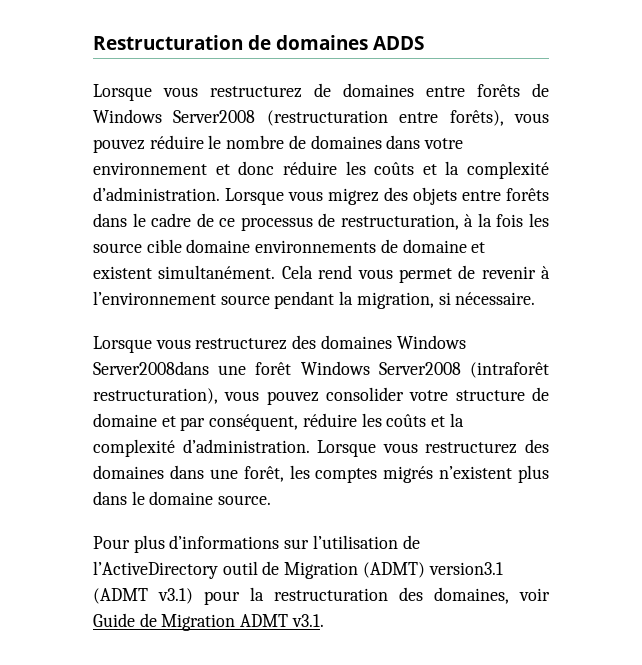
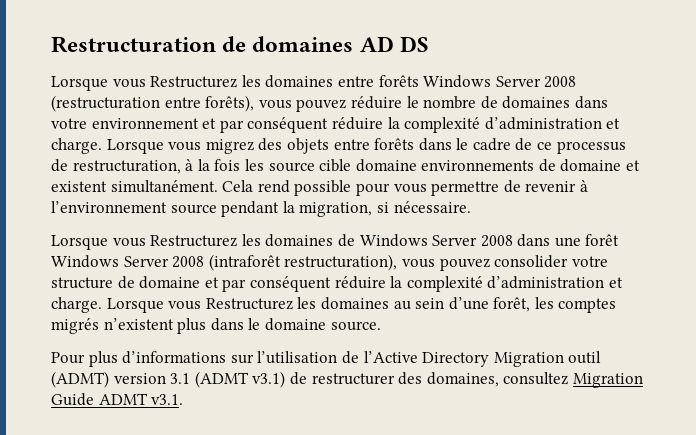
- Restructuration de domaines ADDS
- Lorsque vous restructurez de domaines entre forêts de Windows Server2008 (restructuration entre forêts), vous pouvez réduire le nombre de domaines dans votre environnement et donc réduire les coûts et la complexité d’administration.
+ Restructuration de domaines AD DS
+ Lorsque vous Restructurez les domaines entre forêts Windows Server 2008 (restructuration entre forêts), vous pouvez réduire le nombre de domaines dans votre environnement et par conséquent réduire la complexité d’administration et charge.
- Cela rend vous permet de revenir à l’environnement source pendant la migration, si nécessaire.
+ Cela rend possible pour vous permettre de revenir à l’environnement source pendant la migration, si nécessaire.
- Lorsque vous restructurez des domaines Windows Server2008dans une forêt Windows Server2008 (intraforêt restructuration), vous pouvez consolider votre structure de domaine et par conséquent, réduire les coûts et la complexité d’administration. Lorsque vous restructurez des domaines dans une forêt, les comptes migrés n’existent plus dans le domaine source.
+ Lorsque vous Restructurez les domaines de Windows Server 2008 dans une forêt Windows Server 2008 (intraforêt restructuration), vous pouvez consolider votre structure de domaine et par conséquent réduire la complexité d’administration et charge. Lorsque vous Restructurez les domaines au sein d’une forêt, les comptes migrés n’existent plus dans le domaine source.
- Pour plus d’informations sur l’utilisation de l’ActiveDirectory outil de Migration (ADMT) version3.1 (ADMT v3.1) pour la restructuration des domaines, voir Guide de Migration ADMT v3.1.
+ Pour plus d’informations sur l’utilisation de l’Active Directory Migration outil (ADMT) version 3.1 (ADMT v3.1) de restructurer des domaines, consultez Migration Guide ADMT v3.1.

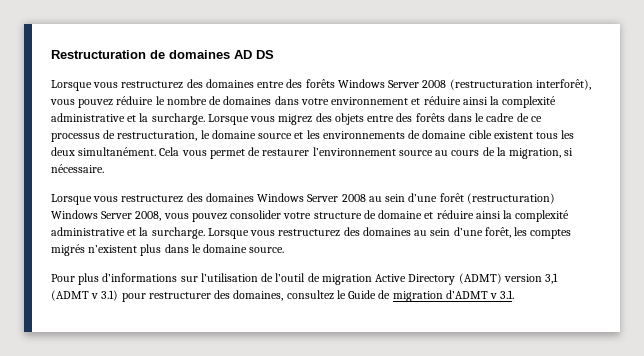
- Lorsque vous Restructurez les domaines entre forêts Windows Server 2008 (restructuration entre forêts), vous pouvez réduire le nombre de domaines dans votre environnement et par conséquent réduire la complexité d’administration et charge.
+ Lorsque vous restructurez des domaines entre des forêts Windows Server 2008 (restructuration interforêt), vous pouvez réduire le nombre de domaines dans votre environnement et réduire ainsi la complexité administrative et la surcharge.
- Lorsque vous migrez des objets entre forêts dans le cadre de ce processus de restructuration, à la fois les source cible domaine environnements de domaine et existent simultanément. Cela rend possible pour vous permettre de revenir à l’environnement source pendant la migration, si nécessaire.
+ Lorsque vous migrez des objets entre des forêts dans le cadre de ce processus de restructuration, le domaine source et les environnements de domaine cible existent tous les deux simultanément. Cela vous permet de restaurer l’environnement source au cours de la migration, si nécessaire.
- Lorsque vous Restructurez les domaines de Windows Server 2008 dans une forêt Windows Server 2008 (intraforêt restructuration), vous pouvez consolider votre structure de domaine et par conséquent réduire la complexité d’administration et charge. Lorsque vous Restructurez les domaines au sein d’une forêt, les comptes migrés n’existent plus dans le domaine source.
+ Lorsque vous restructurez des domaines Windows Server 2008 au sein d’une forêt (restructuration) Windows Server 2008, vous pouvez consolider votre structure de domaine et réduire ainsi la complexité administrative et la surcharge. Lorsque vous restructurez des domaines au sein d’une forêt, les comptes migrés n’existent plus dans le domaine source.
- Pour plus d’informations sur l’utilisation de l’Active Directory Migration outil (ADMT) version 3.1 (ADMT v3.1) de restructurer des domaines, consultez Migration Guide ADMT v3.1.
+ Pour plus d’informations sur l’utilisation de l’outil de migration Active Directory (ADMT) version 3,1 (ADMT v 3.1) pour restructurer des domaines, consultez le Guide de migration d’ADMT v 3.1.

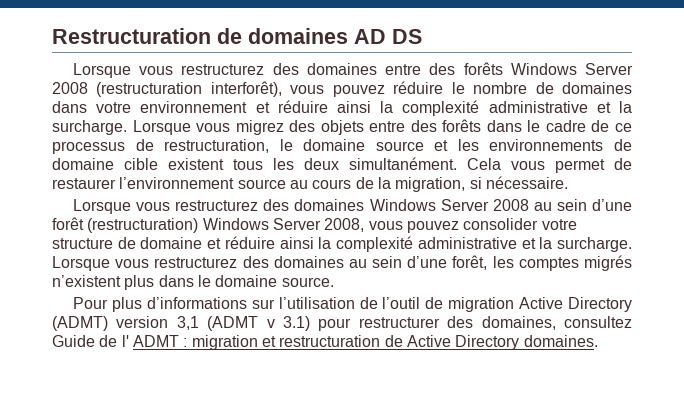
- Pour plus d’informations sur l’utilisation de l’outil de migration Active Directory (ADMT) version 3,1 (ADMT v 3.1) pour restructurer des domaines, consultez le Guide de migration d’ADMT v 3.1.
+ Pour plus d’informations sur l’utilisation de l’outil de migration Active Directory (ADMT) version 3,1 (ADMT v 3.1) pour restructurer des domaines, consultez Guide de l' ADMT : migration et restructuration de Active Directory domaines.

